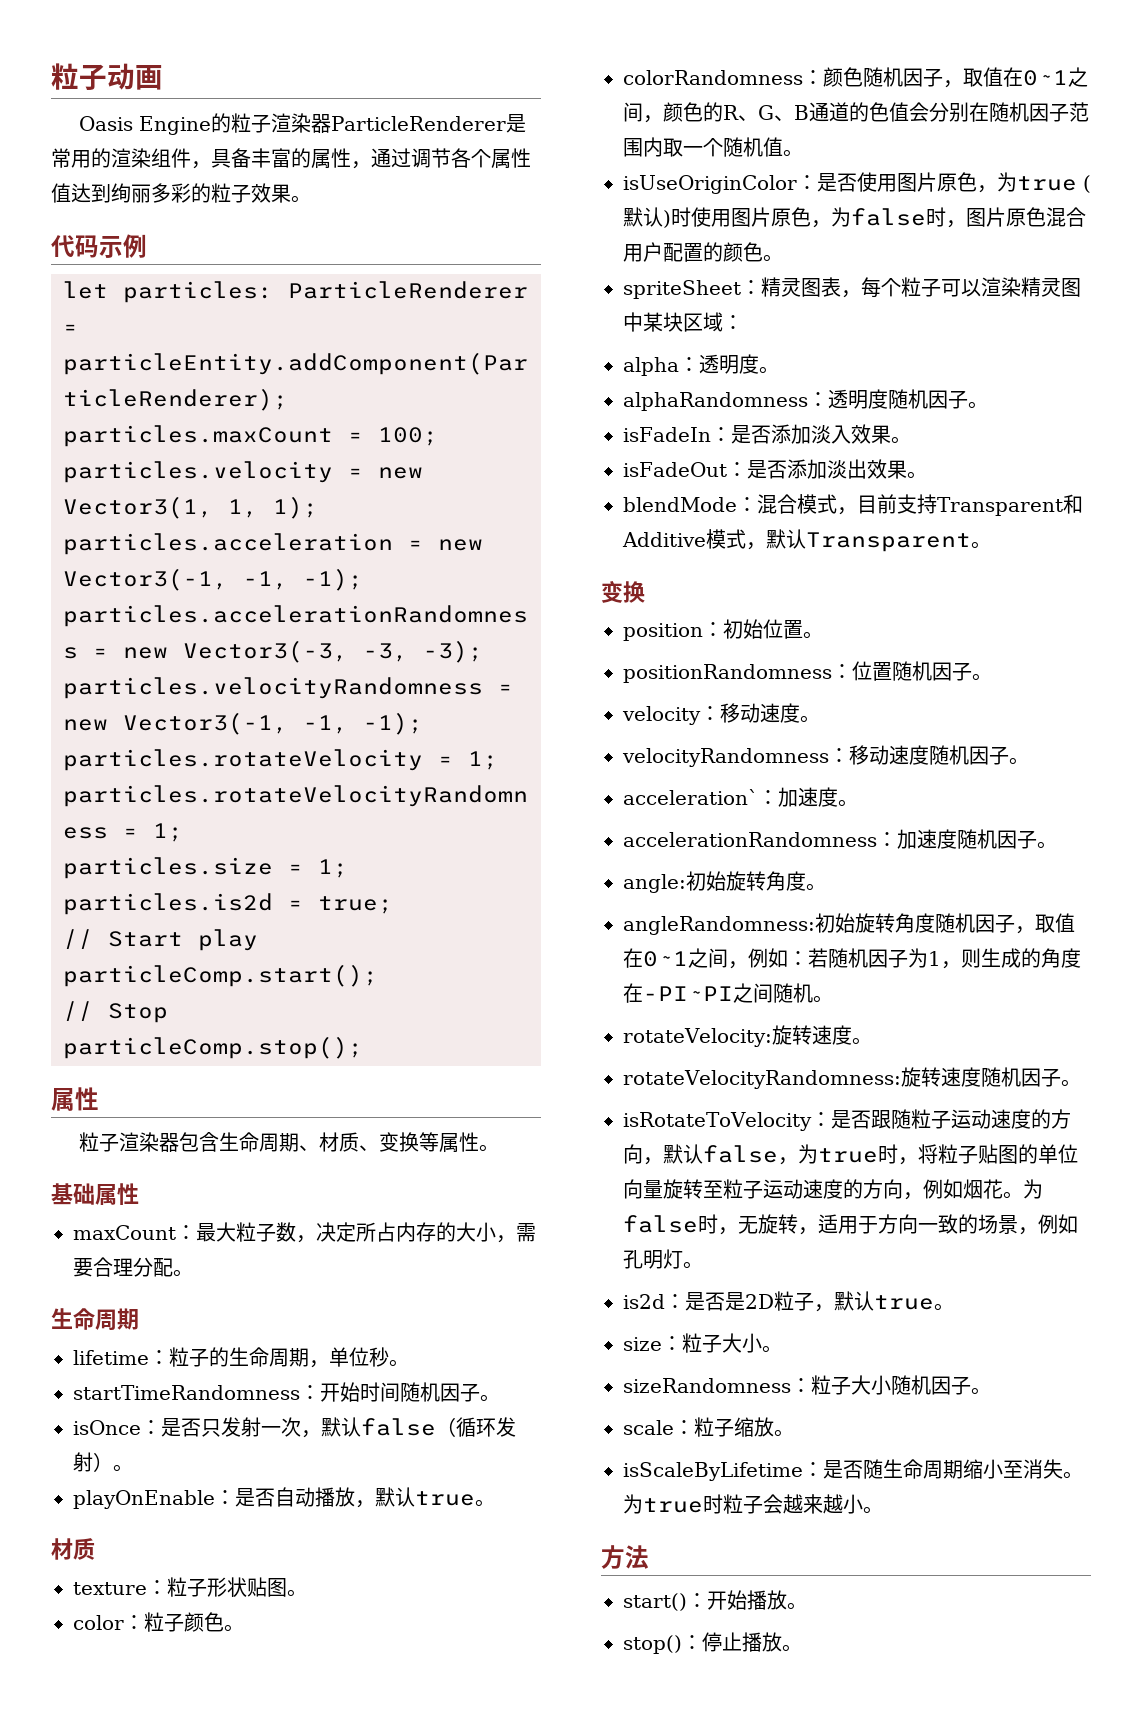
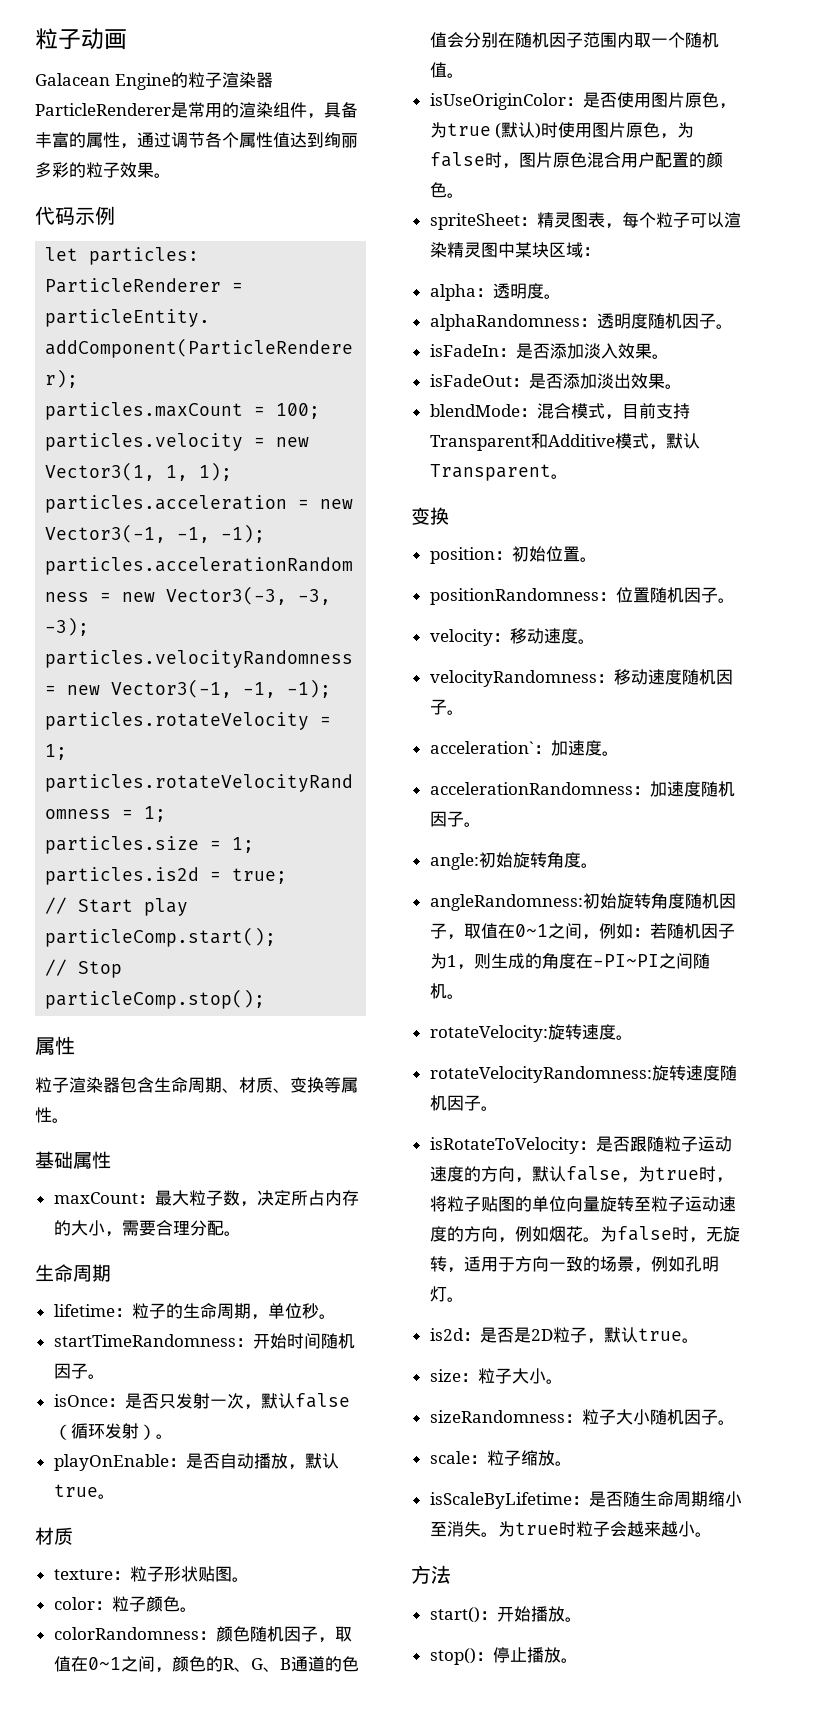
- Oasis Engine的粒子渲染器ParticleRenderer是常用的渲染组件，具备丰富的属性，通过调节各个属性值达到绚丽多彩的粒子效果。
+ Galacean Engine的粒子渲染器ParticleRenderer是常用的渲染组件，具备丰富的属性，通过调节各个属性值达到绚丽多彩的粒子效果。

